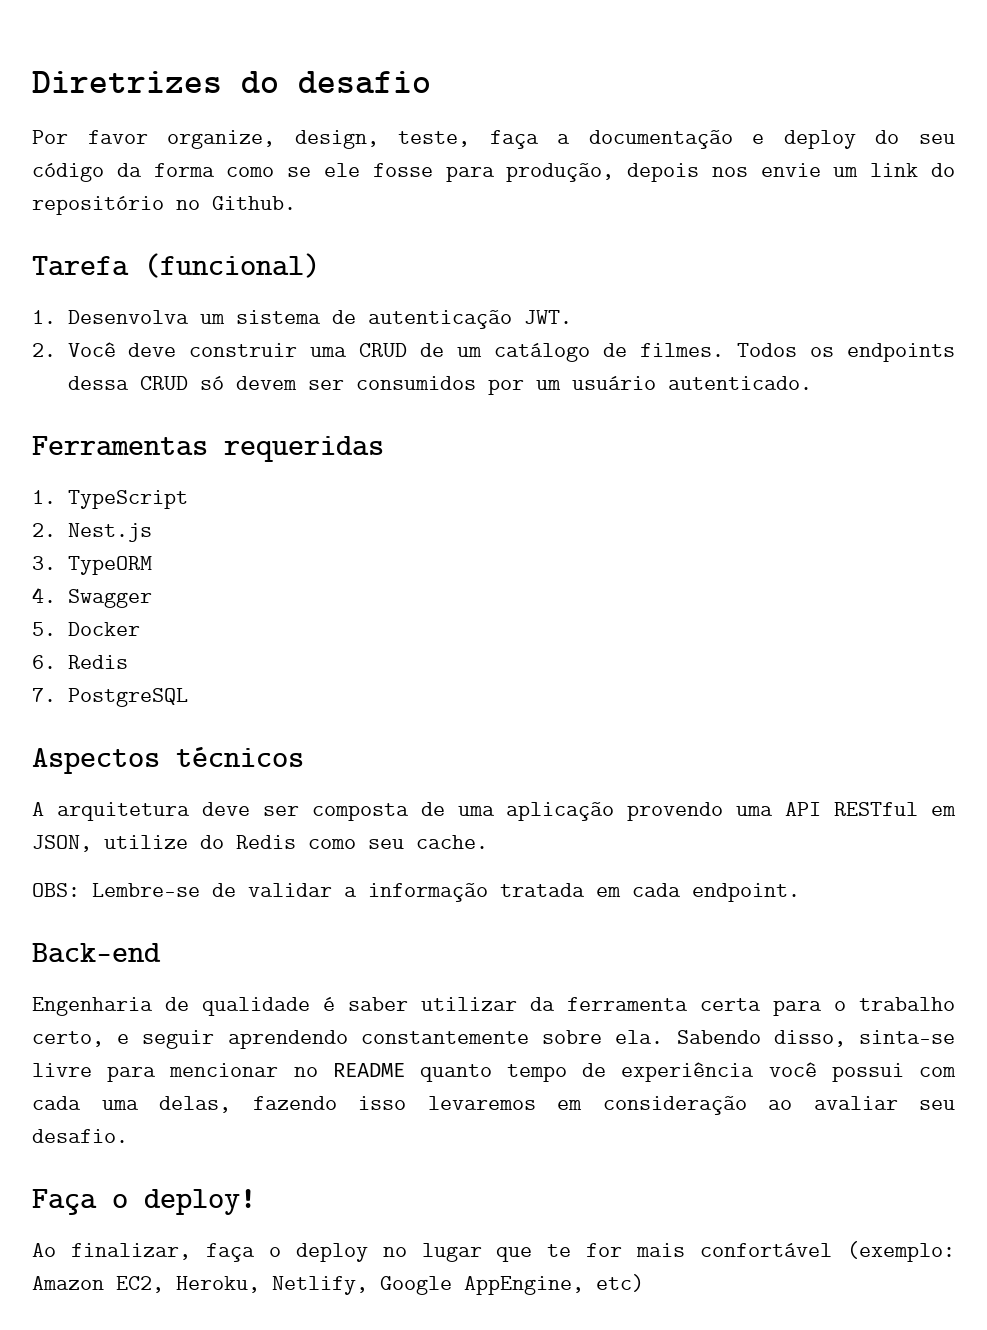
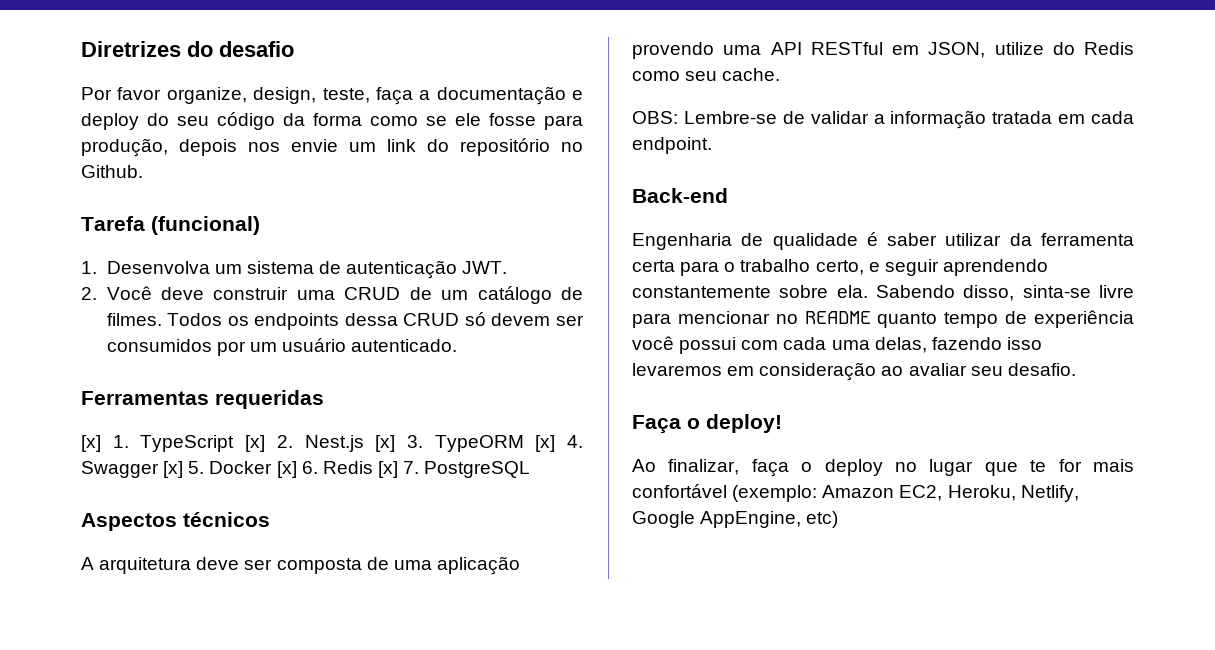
- 1. TypeScript
- 2. Nest.js
- 3. TypeORM
- 4. Swagger
- 5. Docker
- 6. Redis
- 7. PostgreSQL
+ [x] 1. TypeScript [x] 2. Nest.js [x] 3. TypeORM [x] 4. Swagger [x] 5. Docker [x] 6. Redis [x] 7. PostgreSQL

